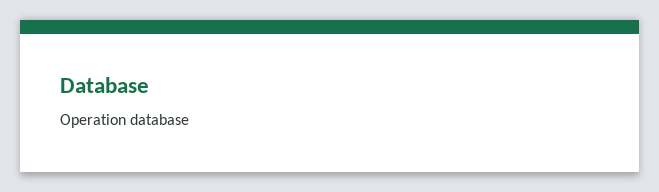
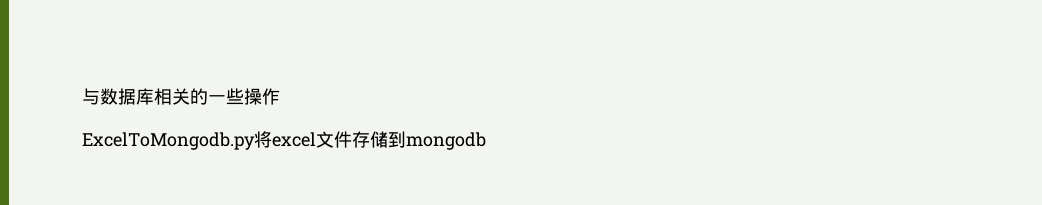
- Database
- Operation database
+ 与数据库相关的一些操作
+ ExcelToMongodb.py将excel文件存储到mongodb

